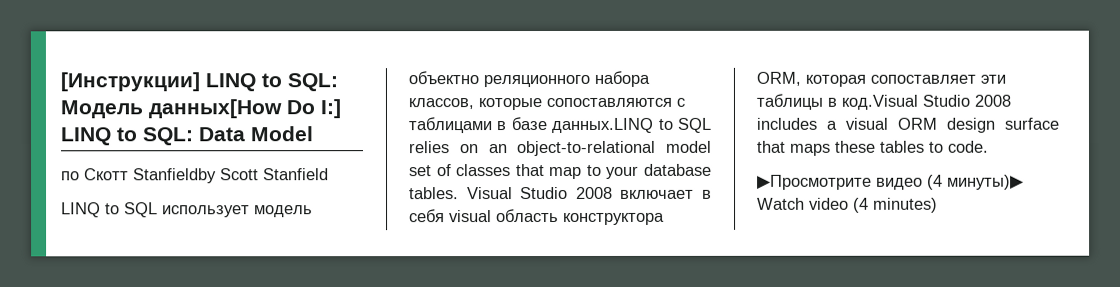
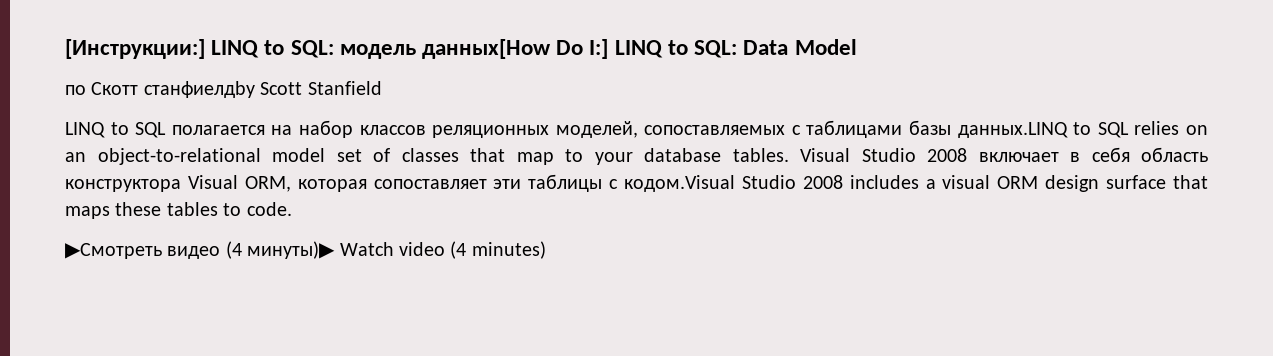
- [Инструкции] LINQ to SQL: Модель данных[How Do I:] LINQ to SQL: Data Model
+ [Инструкции:] LINQ to SQL: модель данных[How Do I:] LINQ to SQL: Data Model
- по Скотт Stanfieldby Scott Stanfield
+ по Скотт станфиелдby Scott Stanfield
- LINQ to SQL использует модель объектно реляционного набора классов, которые сопоставляются с таблицами в базе данных.LINQ to SQL relies on an object-to-relational model set of classes that map to your database tables.
+ LINQ to SQL полагается на набор классов реляционных моделей, сопоставляемых с таблицами базы данных.LINQ to SQL relies on an object-to-relational model set of classes that map to your database tables.
- Visual Studio 2008 включает в себя visual область конструктора ORM, которая сопоставляет эти таблицы в код.Visual Studio 2008 includes a visual ORM design surface that maps these tables to code.
+ Visual Studio 2008 включает в себя область конструктора Visual ORM, которая сопоставляет эти таблицы с кодом.Visual Studio 2008 includes a visual ORM design surface that maps these tables to code.
- ▶Просмотрите видео (4 минуты)▶ Watch video (4 minutes)
+ ▶Смотреть видео (4 минуты)▶ Watch video (4 minutes)

